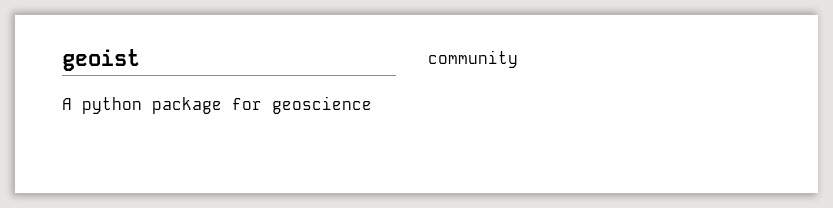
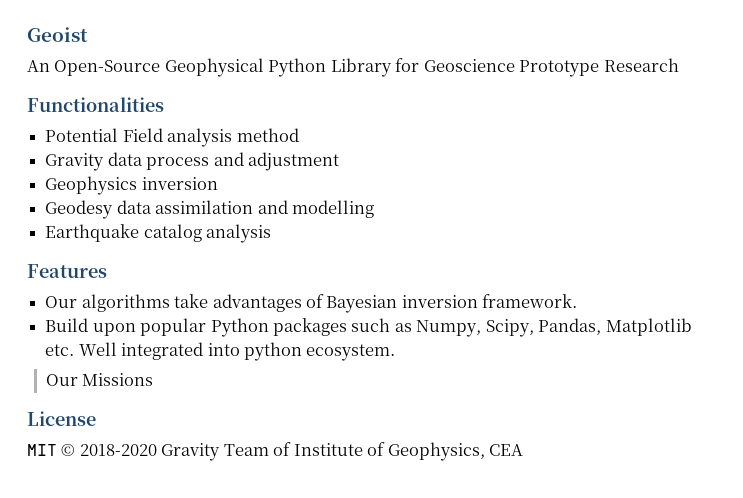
- geoist
- A python package for geoscience community
+ Geoist
+ An Open-Source Geophysical Python Library for Geoscience Prototype Research
+ Functionalities
+ Potential Field analysis method
+ Gravity data process and adjustment
+ Geophysics inversion
+ Geodesy data assimilation and modelling
+ Earthquake catalog analysis
+ Features
+ Our algorithms take advantages of Bayesian inversion framework.
+ Build upon popular Python packages such as Numpy, Scipy, Pandas, Matplotlib etc. Well integrated into python ecosystem.
+ Our Missions
+ License
+ MIT © 2018-2020 Gravity Team of Institute of Geophysics, CEA

